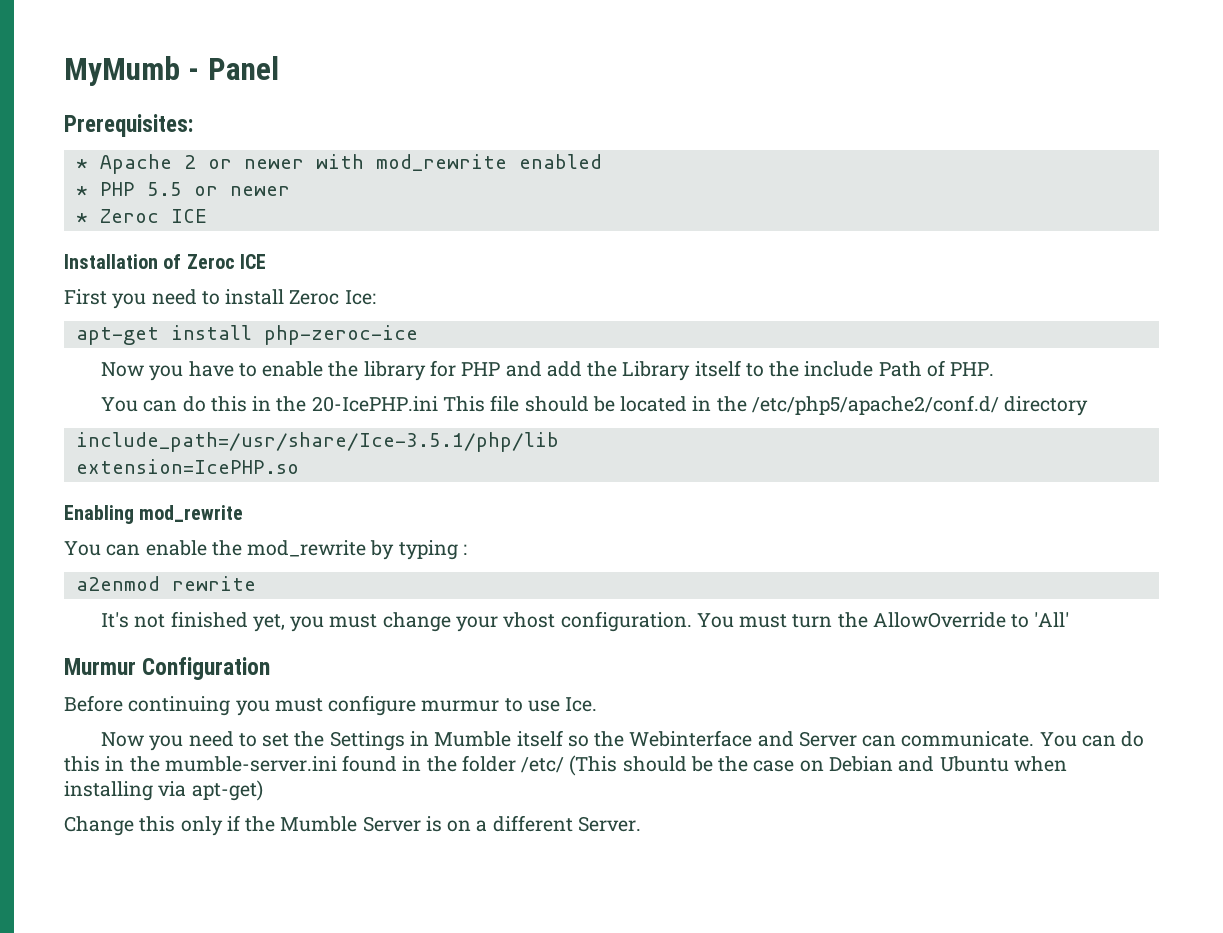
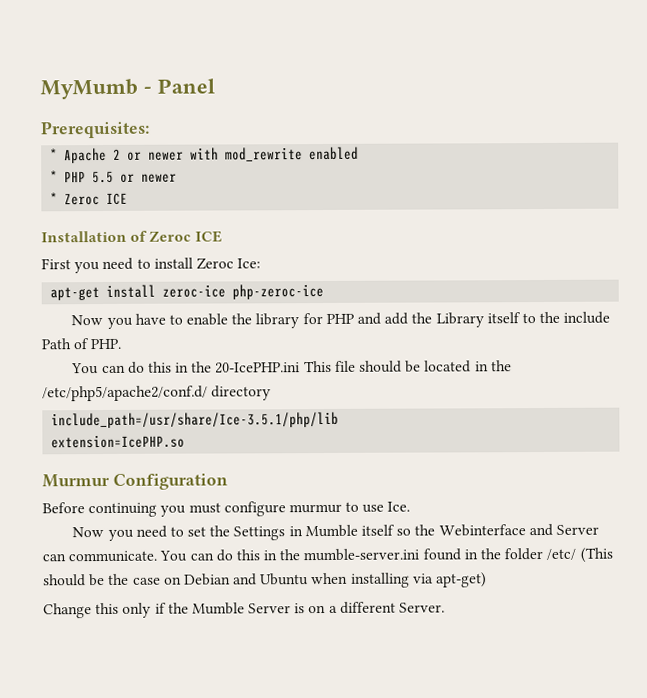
- apt-get install php-zeroc-ice
+ apt-get install zeroc-ice php-zeroc-ice
- Enabling mod_rewrite
- You can enable the mod_rewrite by typing :
- a2enmod rewrite
- It's not finished yet, you must change your vhost configuration. You must turn the AllowOverride to 'All'

